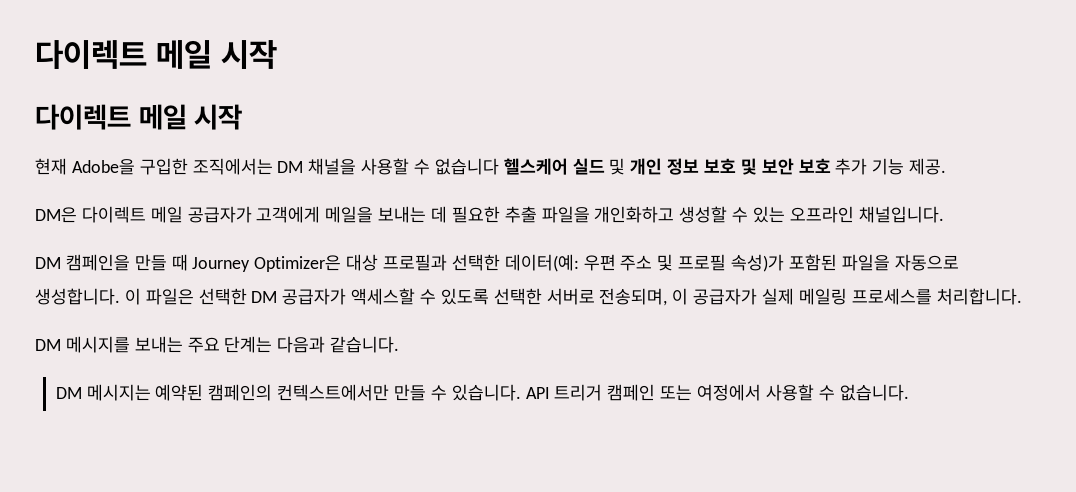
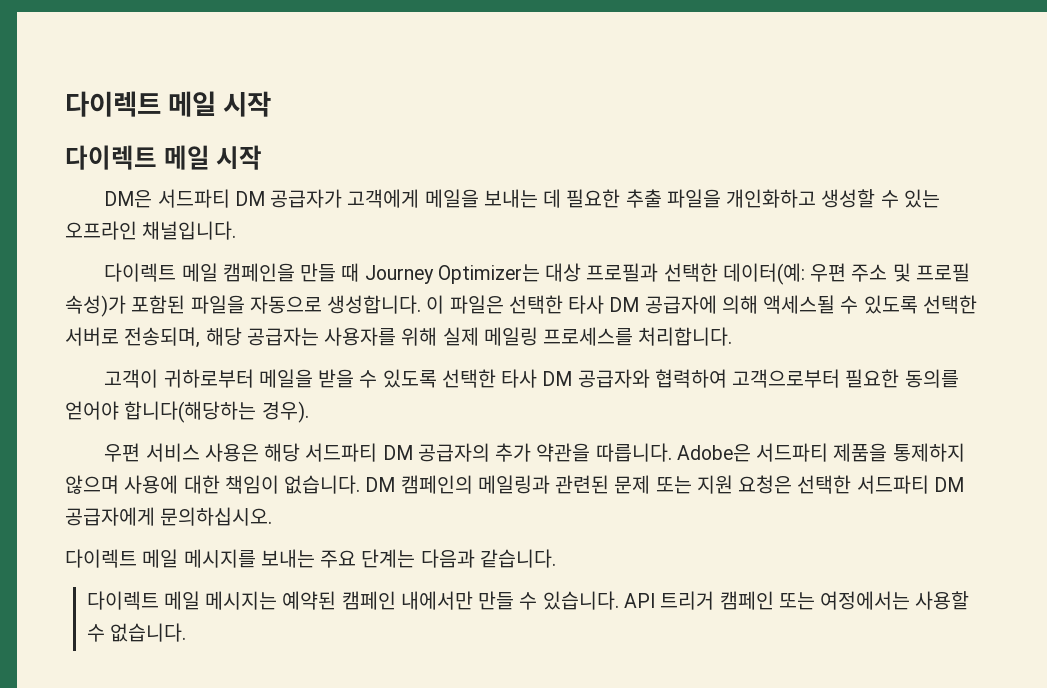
- 현재 Adobe을 구입한 조직에서는 DM 채널을 사용할 수 없습니다 헬스케어 실드 및 개인 정보 보호 및 보안 보호 추가 기능 제공.
- DM은 다이렉트 메일 공급자가 고객에게 메일을 보내는 데 필요한 추출 파일을 개인화하고 생성할 수 있는 오프라인 채널입니다.
+ DM은 서드파티 DM 공급자가 고객에게 메일을 보내는 데 필요한 추출 파일을 개인화하고 생성할 수 있는 오프라인 채널입니다.
- DM 캠페인을 만들 때 Journey Optimizer은 대상 프로필과 선택한 데이터(예: 우편 주소 및 프로필 속성)가 포함된 파일을 자동으로 생성합니다.
+ 다이렉트 메일 캠페인을 만들 때 Journey Optimizer는 대상 프로필과 선택한 데이터(예: 우편 주소 및 프로필 속성)가 포함된 파일을 자동으로 생성합니다.
- 이 파일은 선택한 DM 공급자가 액세스할 수 있도록 선택한 서버로 전송되며, 이 공급자가 실제 메일링 프로세스를 처리합니다.
+ 이 파일은 선택한 타사 DM 공급자에 의해 액세스될 수 있도록 선택한 서버로 전송되며, 해당 공급자는 사용자를 위해 실제 메일링 프로세스를 처리합니다.
- DM 메시지를 보내는 주요 단계는 다음과 같습니다.
+ 고객이 귀하로부터 메일을 받을 수 있도록 선택한 타사 DM 공급자와 협력하여 고객으로부터 필요한 동의를 얻어야 합니다(해당하는 경우).
+ 우편 서비스 사용은 해당 서드파티 DM 공급자의 추가 약관을 따릅니다. Adobe은 서드파티 제품을 통제하지 않으며 사용에 대한 책임이 없습니다. DM 캠페인의 메일링과 관련된 문제 또는 지원 요청은 선택한 서드파티 DM 공급자에게 문의하십시오.
+ 다이렉트 메일 메시지를 보내는 주요 단계는 다음과 같습니다.
- DM 메시지는 예약된 캠페인의 컨텍스트에서만 만들 수 있습니다.
+ 다이렉트 메일 메시지는 예약된 캠페인 내에서만 만들 수 있습니다.
- API 트리거 캠페인 또는 여정에서 사용할 수 없습니다.
+ API 트리거 캠페인 또는 여정에서는 사용할 수 없습니다.

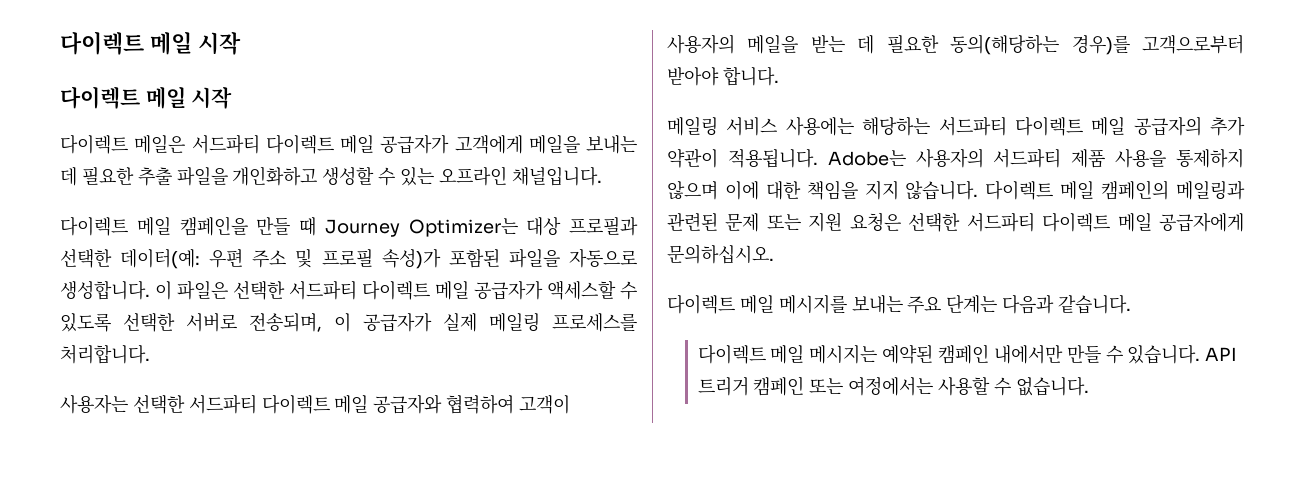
- DM은 서드파티 DM 공급자가 고객에게 메일을 보내는 데 필요한 추출 파일을 개인화하고 생성할 수 있는 오프라인 채널입니다.
+ 다이렉트 메일은 서드파티 다이렉트 메일 공급자가 고객에게 메일을 보내는 데 필요한 추출 파일을 개인화하고 생성할 수 있는 오프라인 채널입니다.
- 이 파일은 선택한 타사 DM 공급자에 의해 액세스될 수 있도록 선택한 서버로 전송되며, 해당 공급자는 사용자를 위해 실제 메일링 프로세스를 처리합니다.
+ 이 파일은 선택한 서드파티 다이렉트 메일 공급자가 액세스할 수 있도록 선택한 서버로 전송되며, 이 공급자가 실제 메일링 프로세스를 처리합니다.
- 고객이 귀하로부터 메일을 받을 수 있도록 선택한 타사 DM 공급자와 협력하여 고객으로부터 필요한 동의를 얻어야 합니다(해당하는 경우).
- 우편 서비스 사용은 해당 서드파티 DM 공급자의 추가 약관을 따릅니다. Adobe은 서드파티 제품을 통제하지 않으며 사용에 대한 책임이 없습니다. DM 캠페인의 메일링과 관련된 문제 또는 지원 요청은 선택한 서드파티 DM 공급자에게 문의하십시오.
+ 사용자는 선택한 서드파티 다이렉트 메일 공급자와 협력하여 고객이 사용자의 메일을 받는 데 필요한 동의(해당하는 경우)를 고객으로부터 받아야 합니다.
+ 메일링 서비스 사용에는 해당하는 서드파티 다이렉트 메일 공급자의 추가 약관이 적용됩니다. Adobe는 사용자의 서드파티 제품 사용을 통제하지 않으며 이에 대한 책임을 지지 않습니다. 다이렉트 메일 캠페인의 메일링과 관련된 문제 또는 지원 요청은 선택한 서드파티 다이렉트 메일 공급자에게 문의하십시오.

